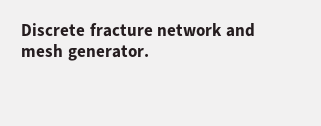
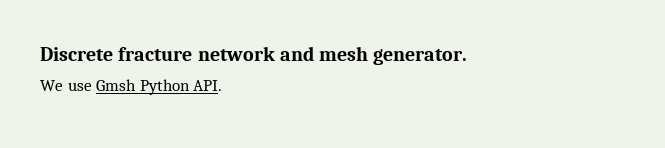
+ We use Gmsh Python API.

